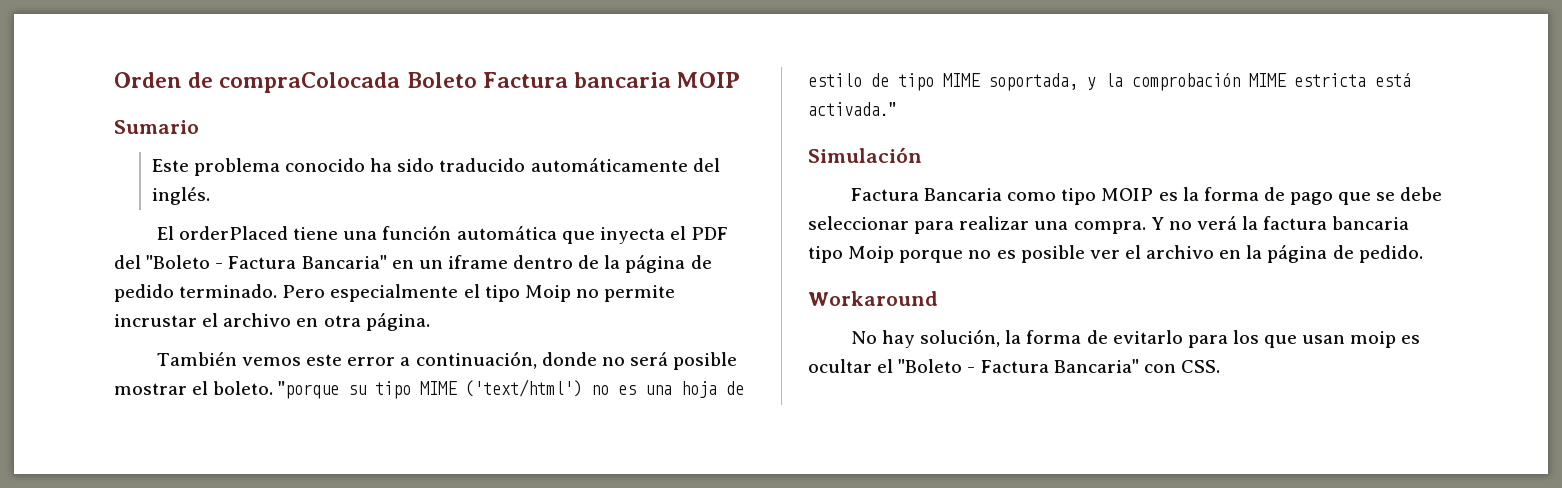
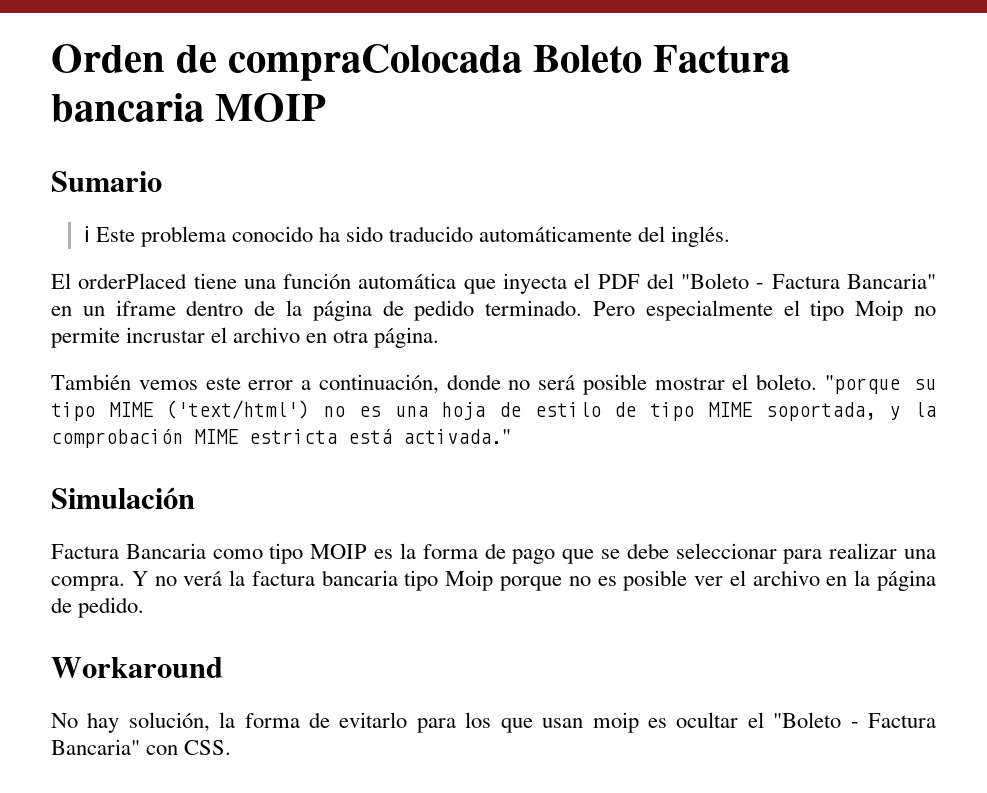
- Este problema conocido ha sido traducido automáticamente del inglés.
+ ℹ Este problema conocido ha sido traducido automáticamente del inglés.

